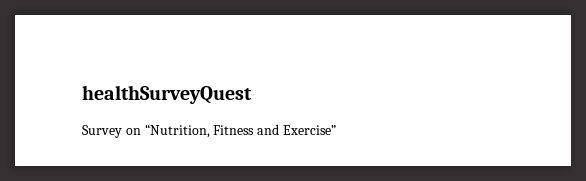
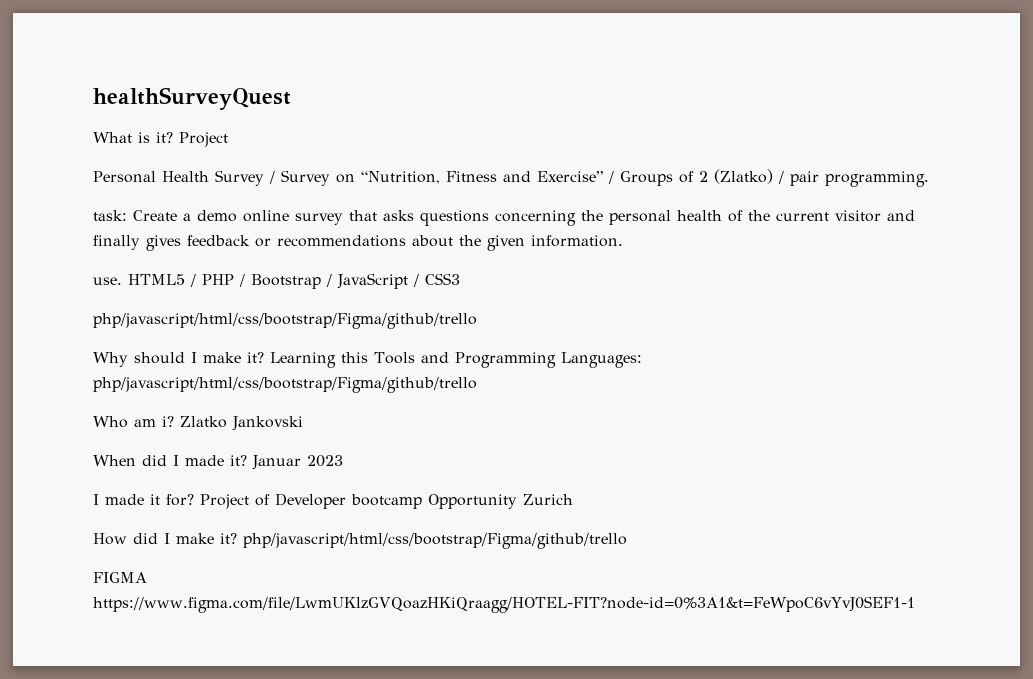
- Survey on “Nutrition, Fitness and Exercise”
+ What is it? Project
+ Personal Health Survey / Survey on “Nutrition, Fitness and Exercise” / Groups of 2 (Zlatko) / pair programming.
+ task: Create a demo online survey that asks questions concerning the personal health of the current visitor and finally gives feedback or recommendations about the given information.
+ use. HTML5 / PHP / Bootstrap / JavaScript / CSS3
+ php/javascript/html/css/bootstrap/Figma/github/trello
+ Why should I make it? Learning this Tools and Programming Languages: php/javascript/html/css/bootstrap/Figma/github/trello
+ Who am i? Zlatko Jankovski
+ When did I made it? Januar 2023
+ I made it for? Project of Developer bootcamp Opportunity Zurich
+ How did I make it? php/javascript/html/css/bootstrap/Figma/github/trello
+ FIGMA https://www.figma.com/file/LwmUKlzGVQoazHKiQraagg/HOTEL-FIT?node-id=0%3A1&t=FeWpoC6vYvJ0SEF1-1

